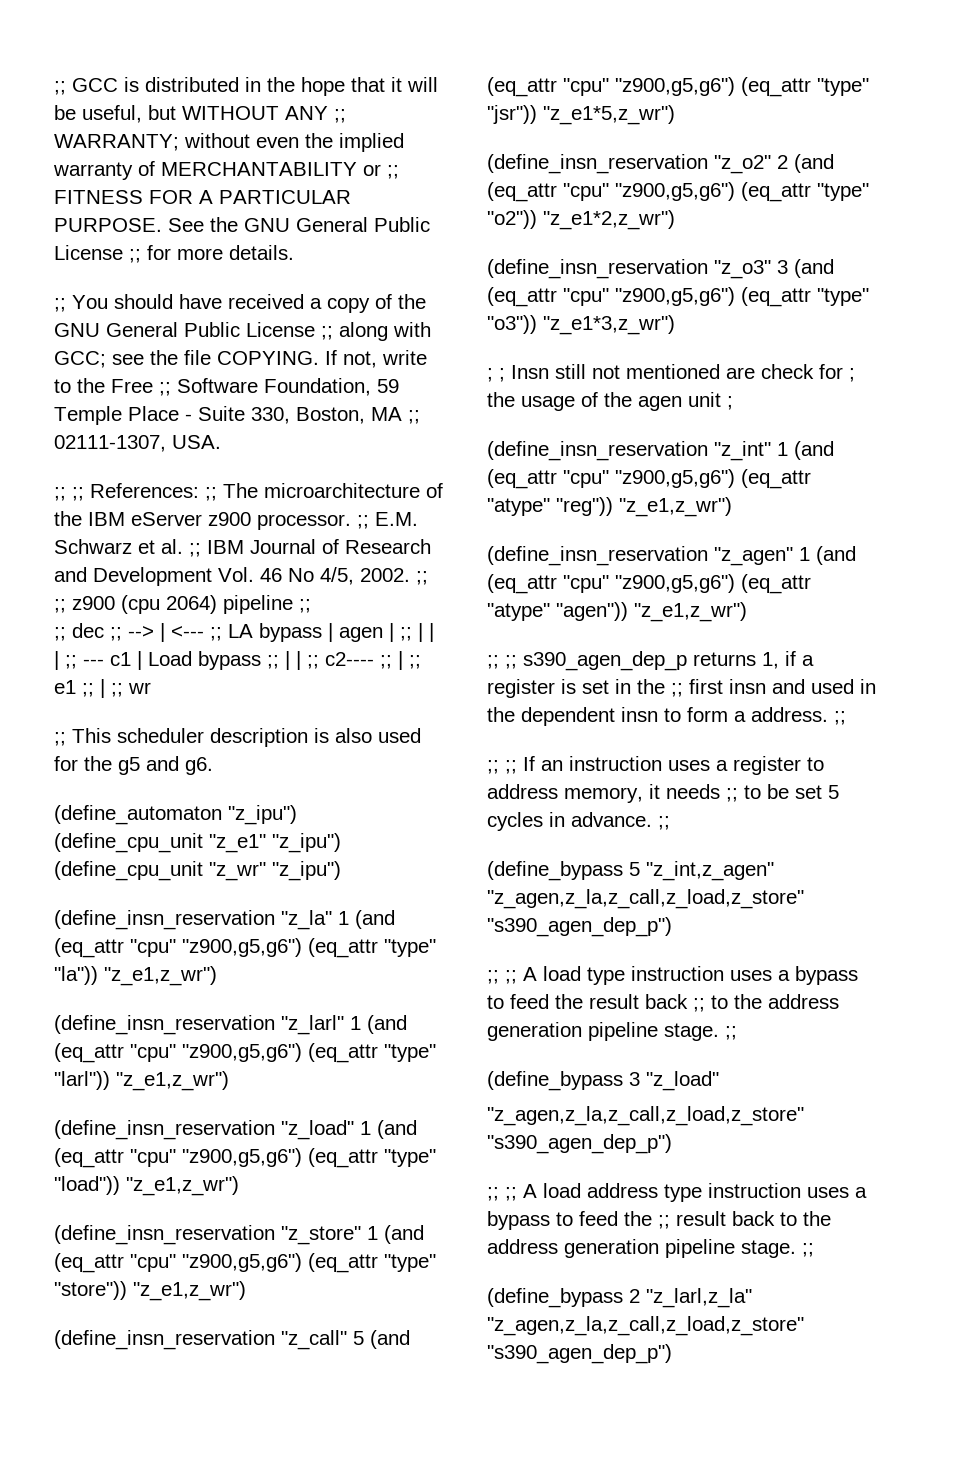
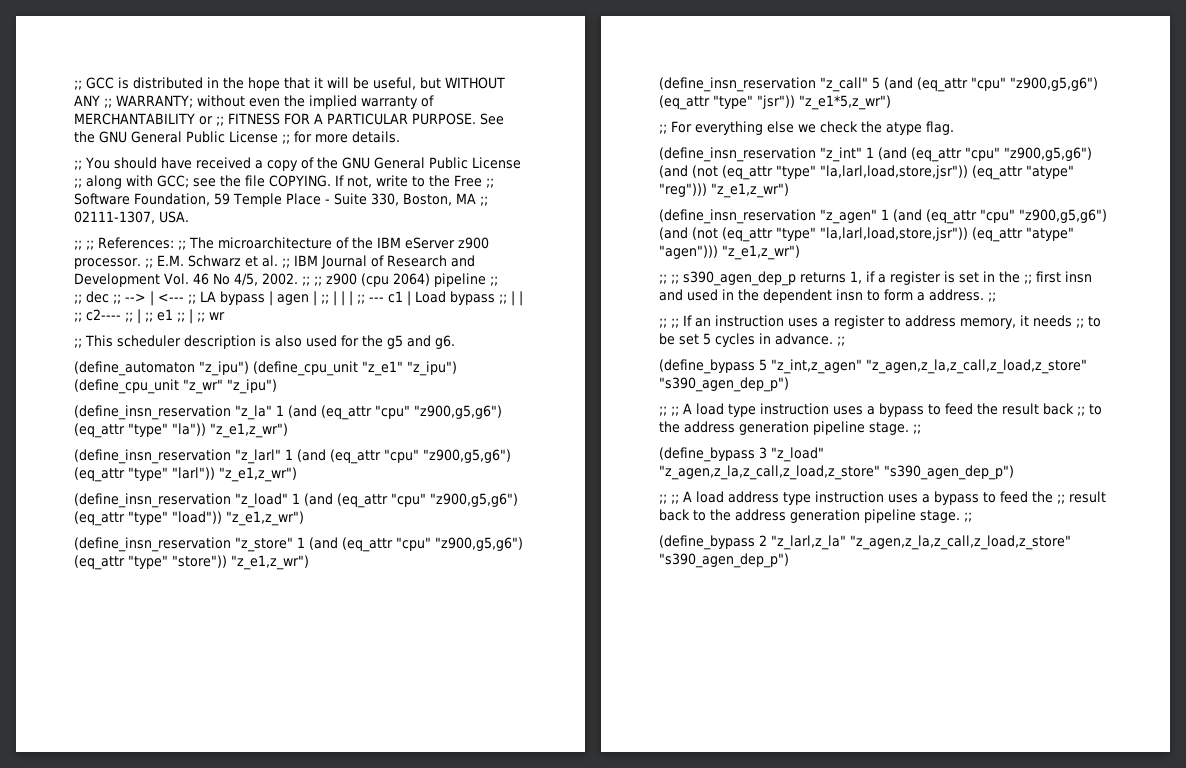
- (define_insn_reservation "z_o2" 2 (and (eq_attr "cpu" "z900,g5,g6") (eq_attr "type" "o2")) "z_e1*2,z_wr")
- (define_insn_reservation "z_o3" 3 (and (eq_attr "cpu" "z900,g5,g6") (eq_attr "type" "o3")) "z_e1*3,z_wr")
- ; ; Insn still not mentioned are check for ; the usage of the agen unit ;
+ ;; For everything else we check the atype flag.
- (define_insn_reservation "z_int" 1 (and (eq_attr "cpu" "z900,g5,g6") (eq_attr "atype" "reg")) "z_e1,z_wr")
+ (define_insn_reservation "z_int" 1 (and (eq_attr "cpu" "z900,g5,g6") (and (not (eq_attr "type" "la,larl,load,store,jsr")) (eq_attr "atype" "reg"))) "z_e1,z_wr")
- (define_insn_reservation "z_agen" 1 (and (eq_attr "cpu" "z900,g5,g6") (eq_attr "atype" "agen")) "z_e1,z_wr")
+ (define_insn_reservation "z_agen" 1 (and (eq_attr "cpu" "z900,g5,g6") (and (not (eq_attr "type" "la,larl,load,store,jsr")) (eq_attr "atype" "agen"))) "z_e1,z_wr")

